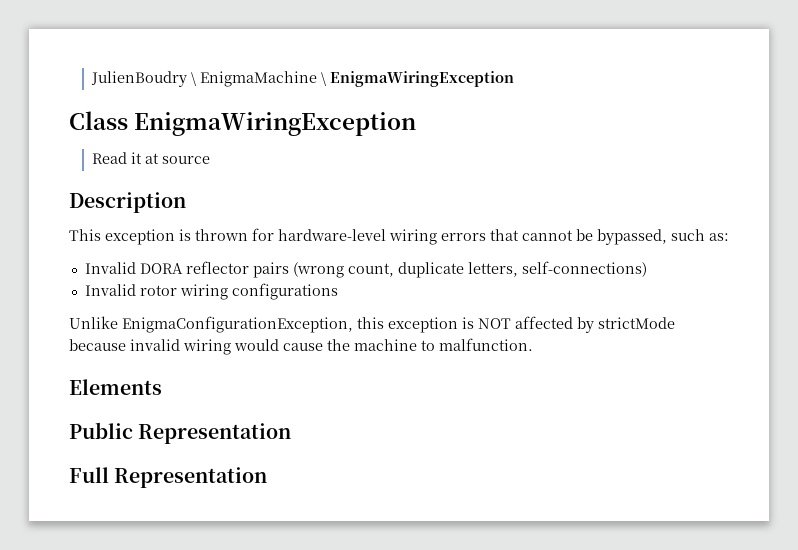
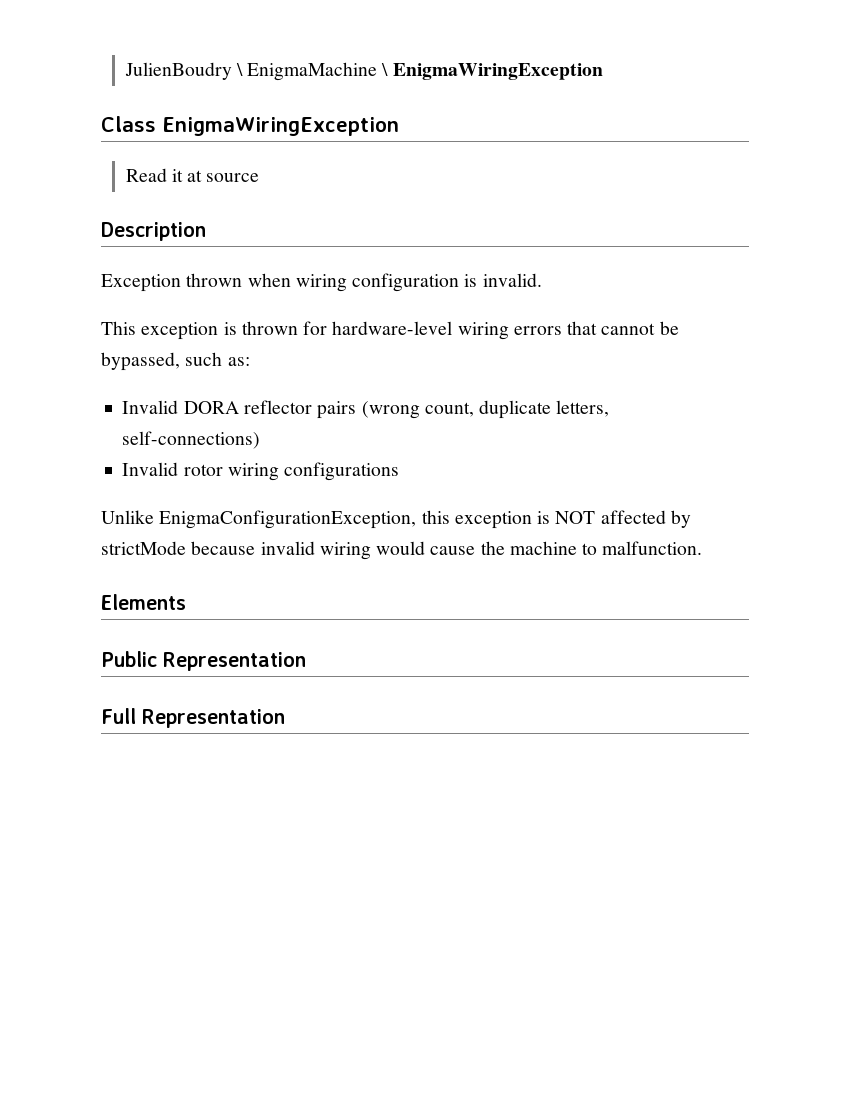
+ Exception thrown when wiring configuration is invalid.

